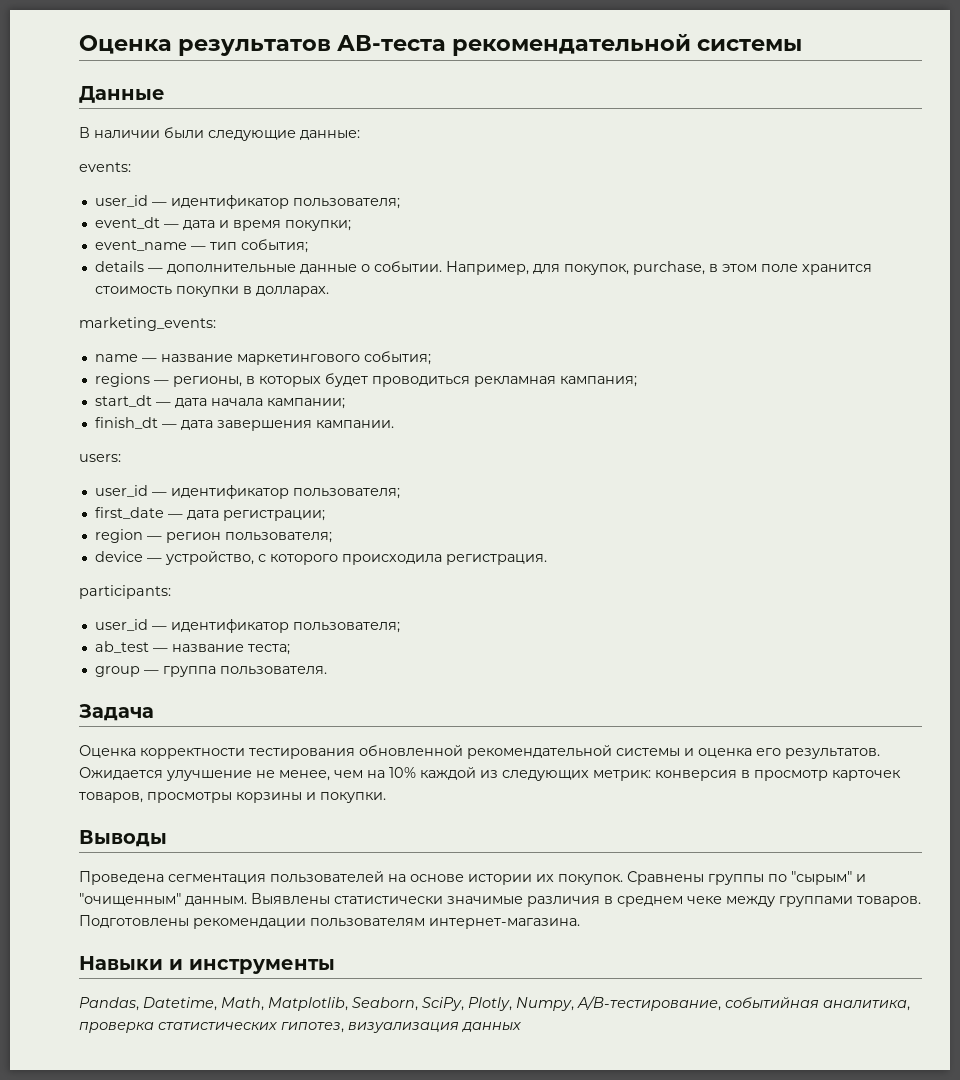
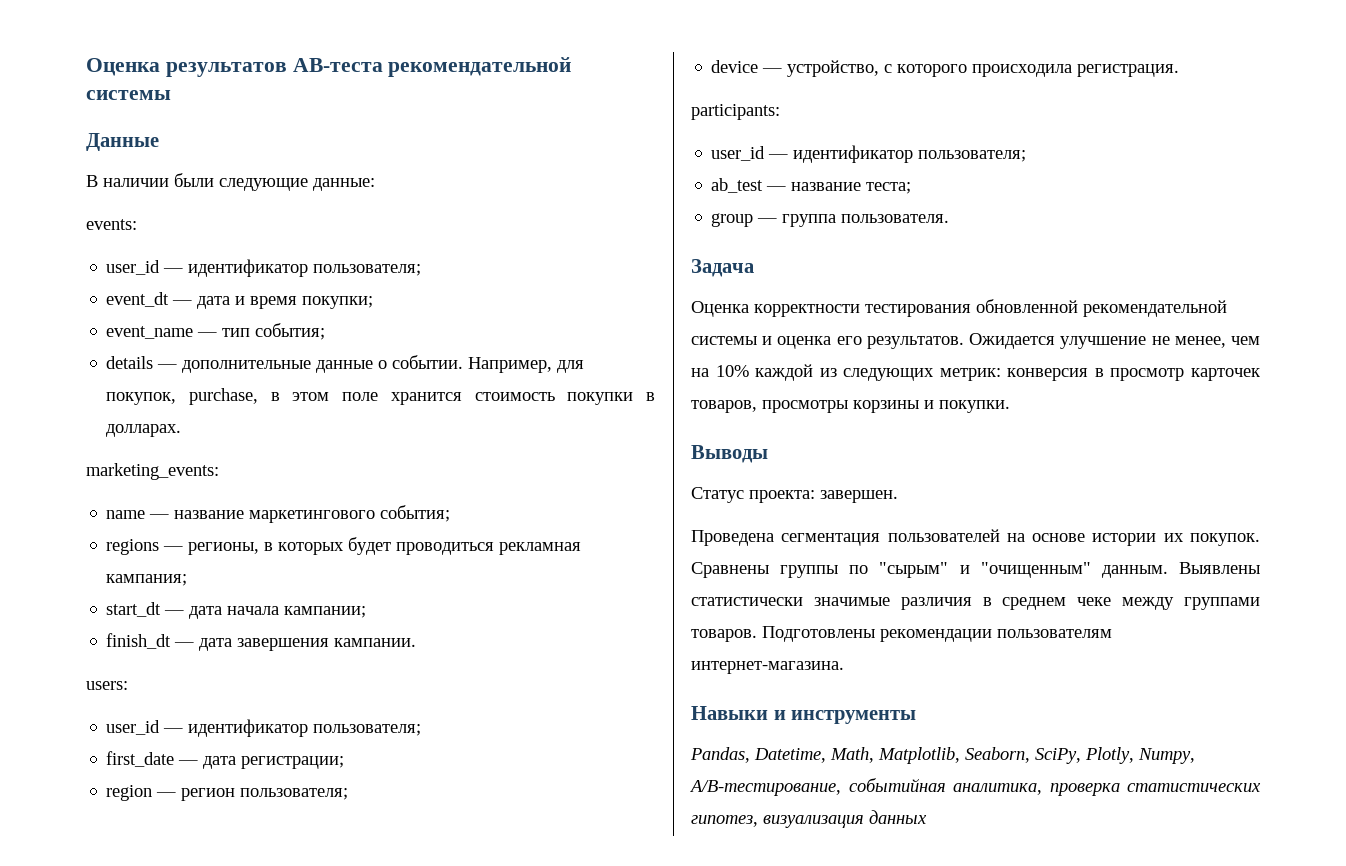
+ Статус проекта: завершен.

